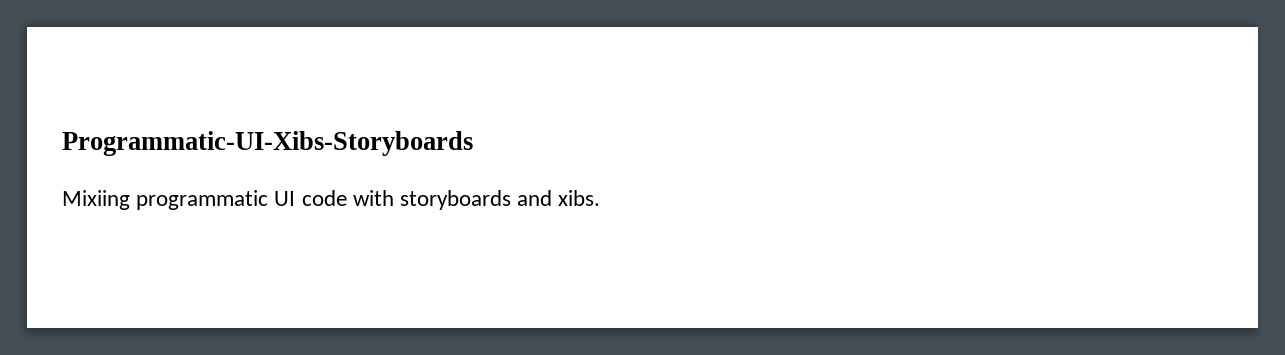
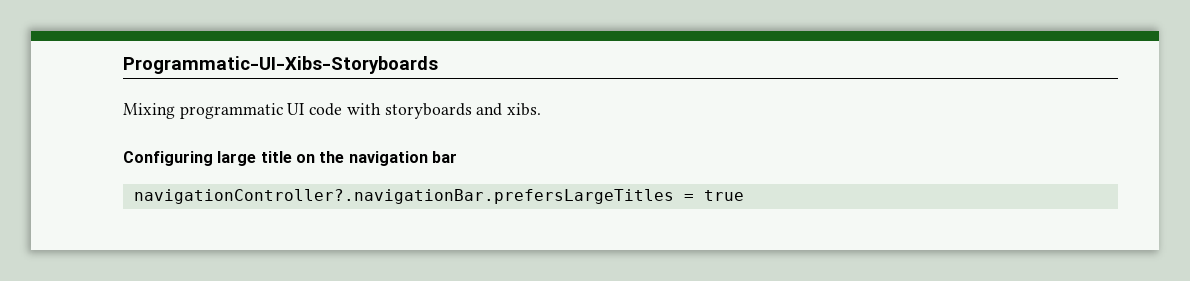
- Mixiing programmatic UI code with storyboards and xibs.
+ Mixing programmatic UI code with storyboards and xibs.
+ Configuring large title on the navigation bar
+ navigationController?.navigationBar.prefersLargeTitles = true

